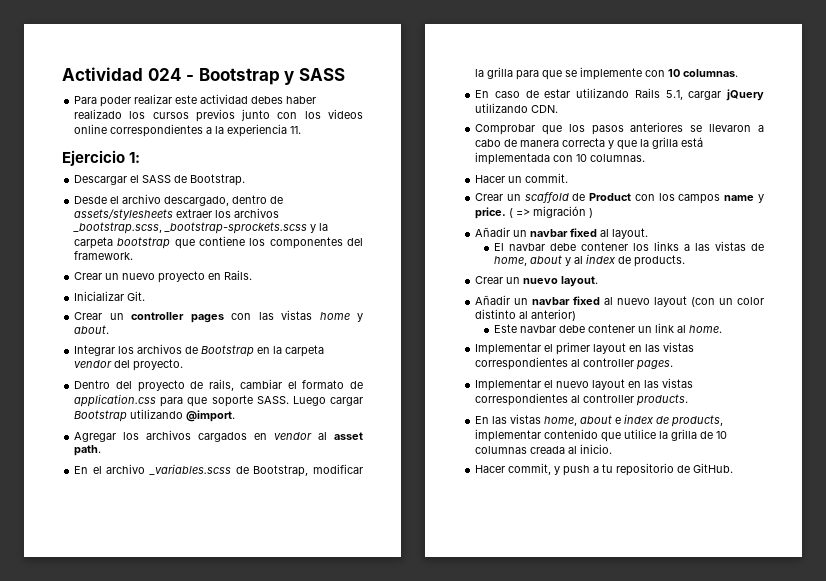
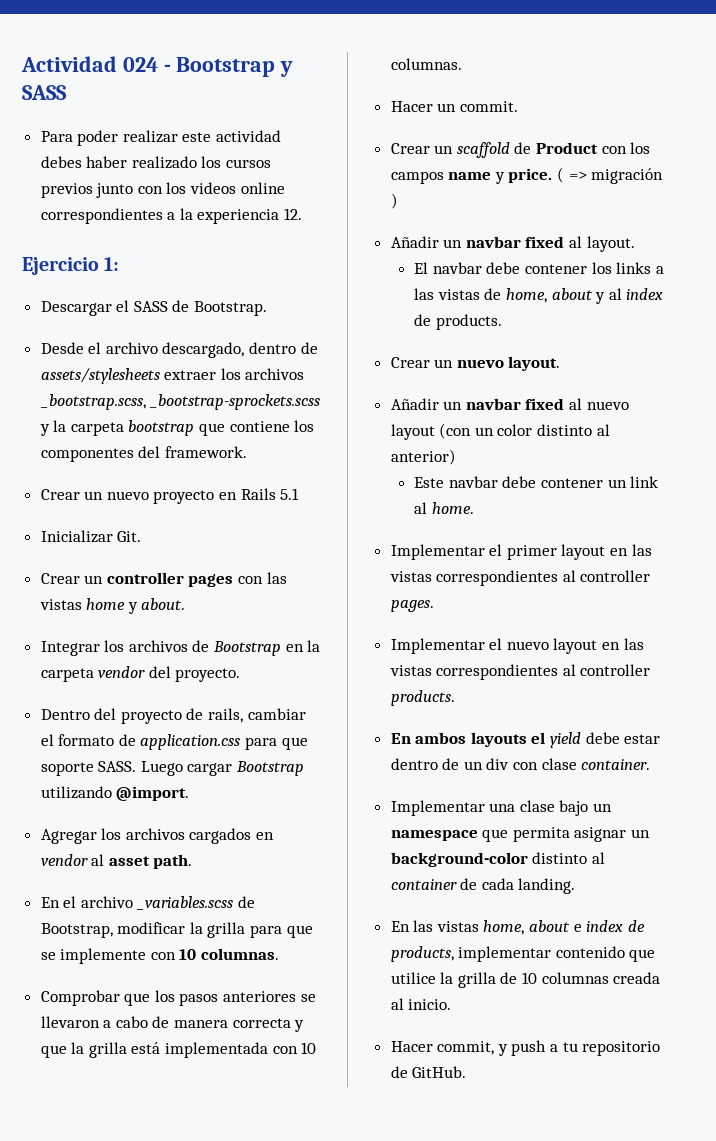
- Para poder realizar este actividad debes haber realizado los cursos previos junto con los videos online correspondientes a la experiencia 11.
+ Para poder realizar este actividad debes haber realizado los cursos previos junto con los videos online correspondientes a la experiencia 12.
- Crear un nuevo proyecto en Rails.
+ Crear un nuevo proyecto en Rails 5.1
- En caso de estar utilizando Rails 5.1, cargar jQuery utilizando CDN.
+ En ambos layouts el yield debe estar dentro de un div con clase container.
+ Implementar una clase bajo un namespace que permita asignar un background-color distinto al container de cada landing.

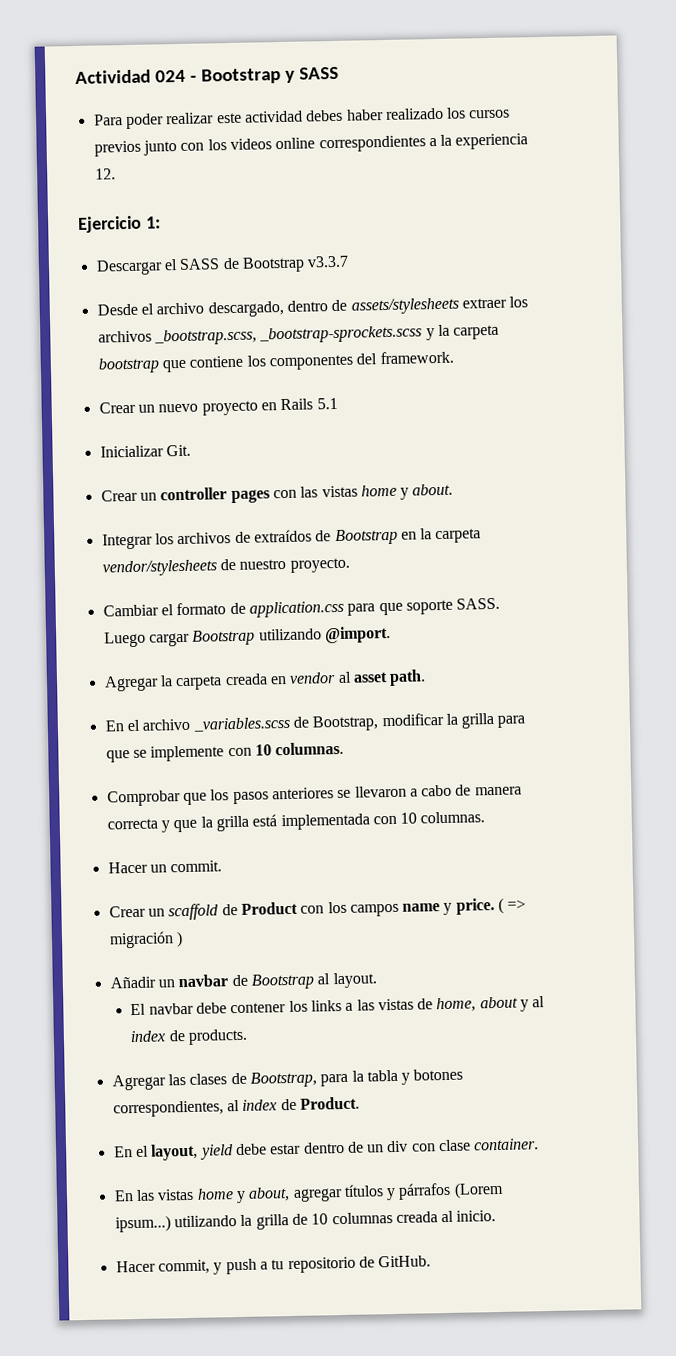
- Descargar el SASS de Bootstrap.
+ Descargar el SASS de Bootstrap v3.3.7
- Integrar los archivos de Bootstrap en la carpeta vendor del proyecto.
- Dentro del proyecto de rails, cambiar el formato de application.css para que soporte SASS.
+ Integrar los archivos de extraídos de Bootstrap en la carpeta vendor/stylesheets de nuestro proyecto.
+ Cambiar el formato de application.css para que soporte SASS.
- Agregar los archivos cargados en vendor al asset path.
+ Agregar la carpeta creada en vendor al asset path.
- Añadir un navbar fixed al layout.
+ Añadir un navbar de Bootstrap al layout.
- Crear un nuevo layout.
- Añadir un navbar fixed al nuevo layout (con un color distinto al anterior)
- Este navbar debe contener un link al home.
- Implementar el primer layout en las vistas correspondientes al controller pages.
- Implementar el nuevo layout en las vistas correspondientes al controller products.
- En ambos layouts el yield debe estar dentro de un div con clase container.
+ Agregar las clases de Bootstrap, para la tabla y botones correspondientes, al index de Product.
+ En el layout, yield debe estar dentro de un div con clase container.
- Implementar una clase bajo un namespace que permita asignar un background-color distinto al container de cada landing.
- En las vistas home, about e index de products, implementar contenido que utilice la grilla de 10 columnas creada al inicio.
+ En las vistas home y about, agregar títulos y párrafos (Lorem ipsum...) utilizando la grilla de 10 columnas creada al inicio.

